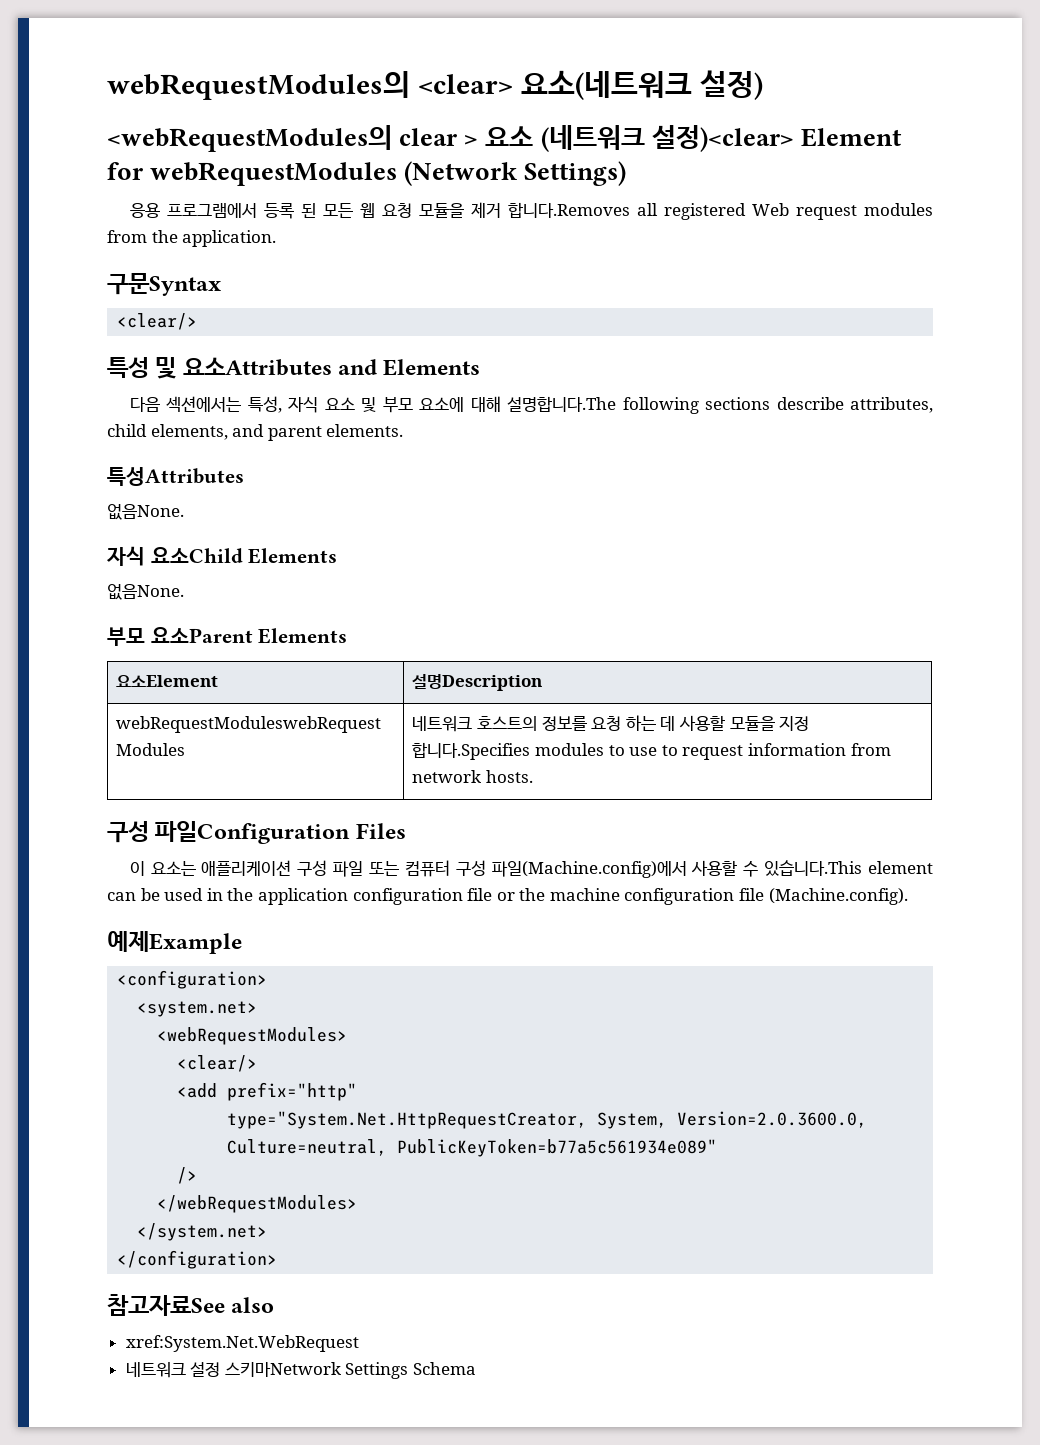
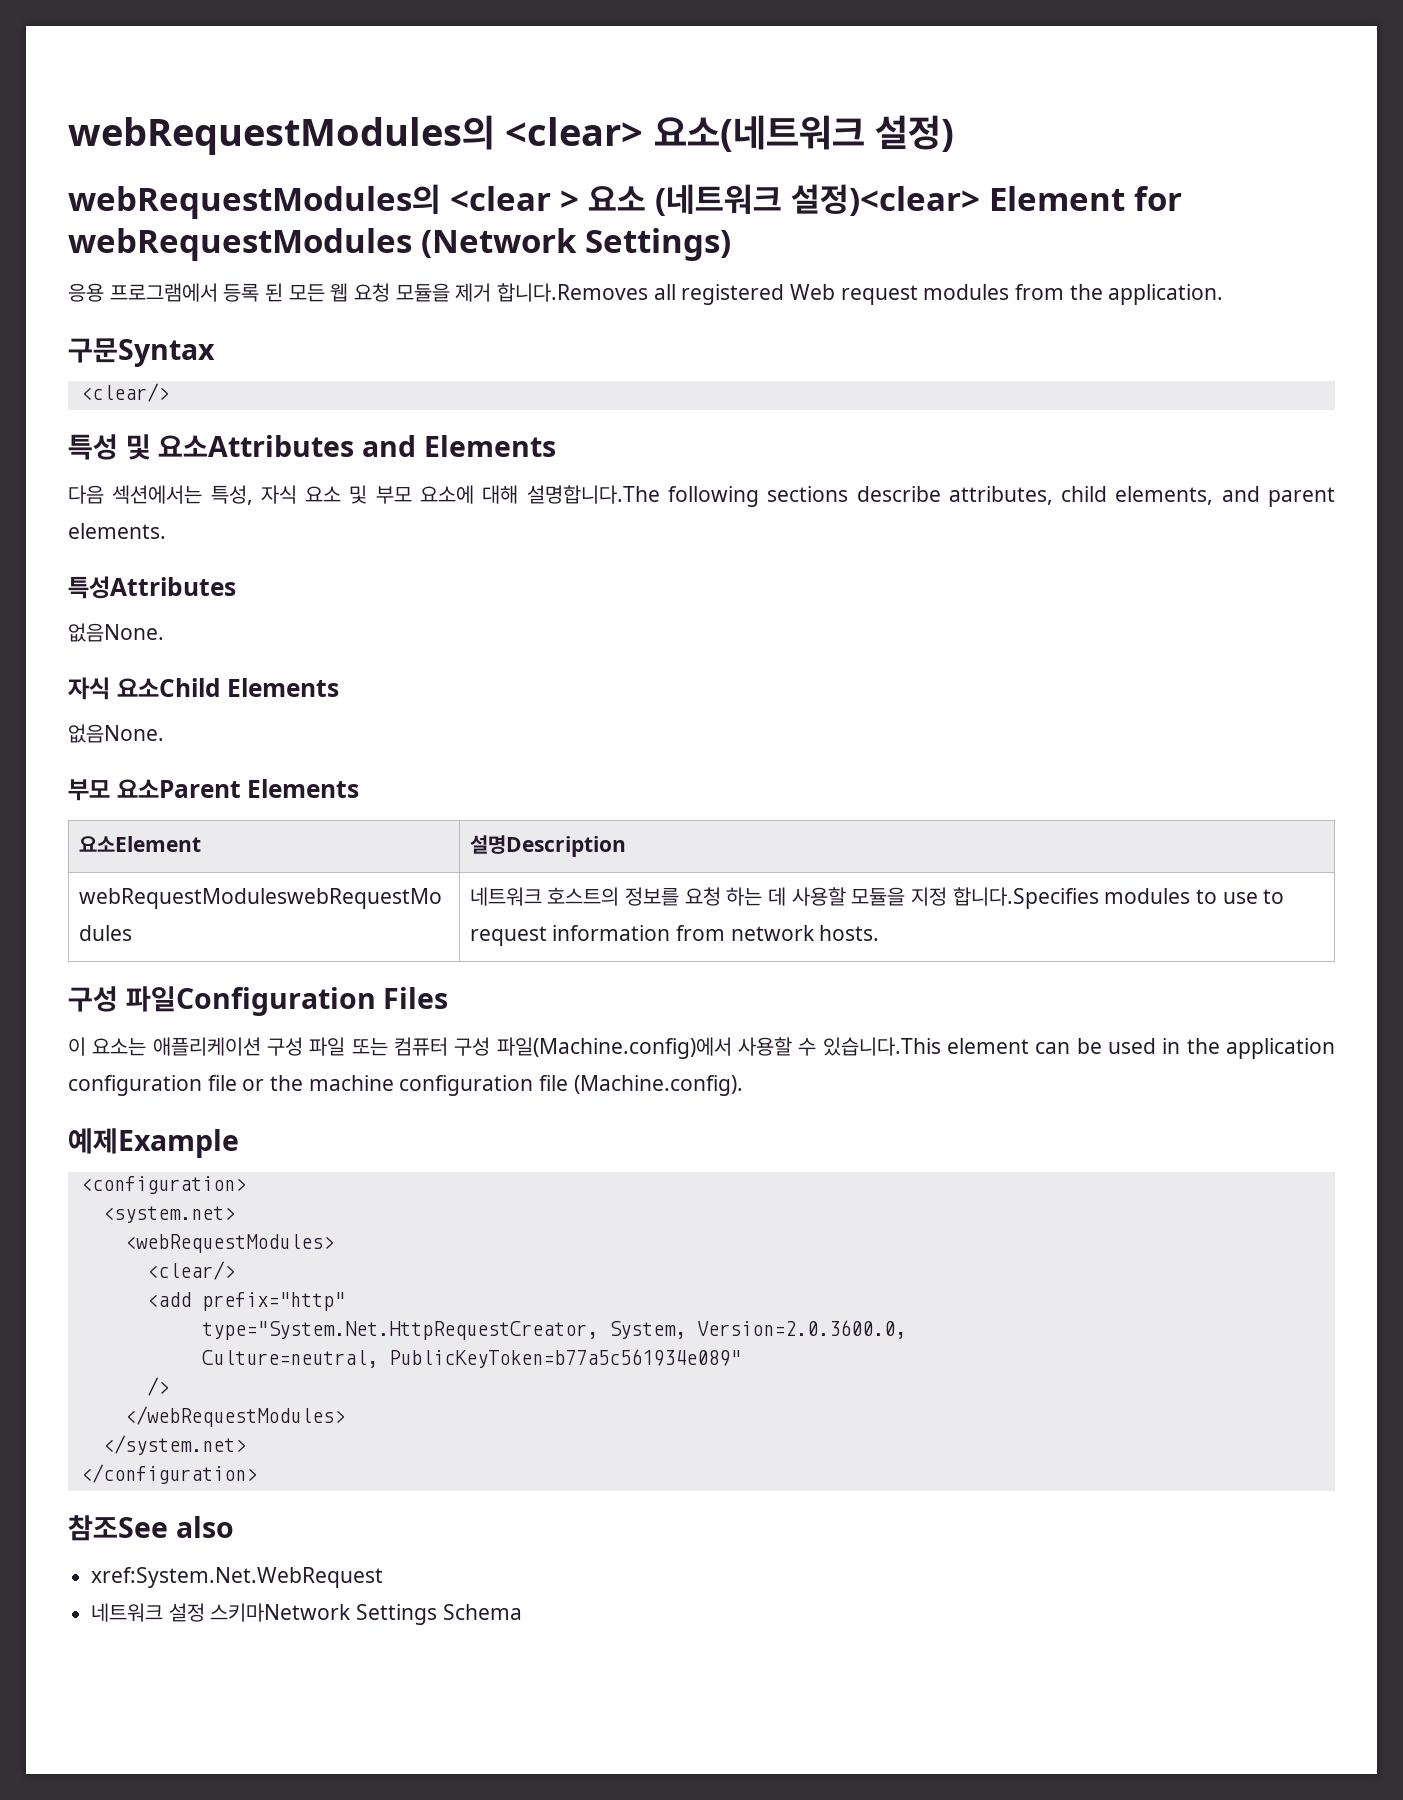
- <webRequestModules의 clear > 요소 (네트워크 설정)<clear> Element for webRequestModules (Network Settings)
+ webRequestModules의 <clear > 요소 (네트워크 설정)<clear> Element for webRequestModules (Network Settings)
- 참고자료See also
+ 참조See also

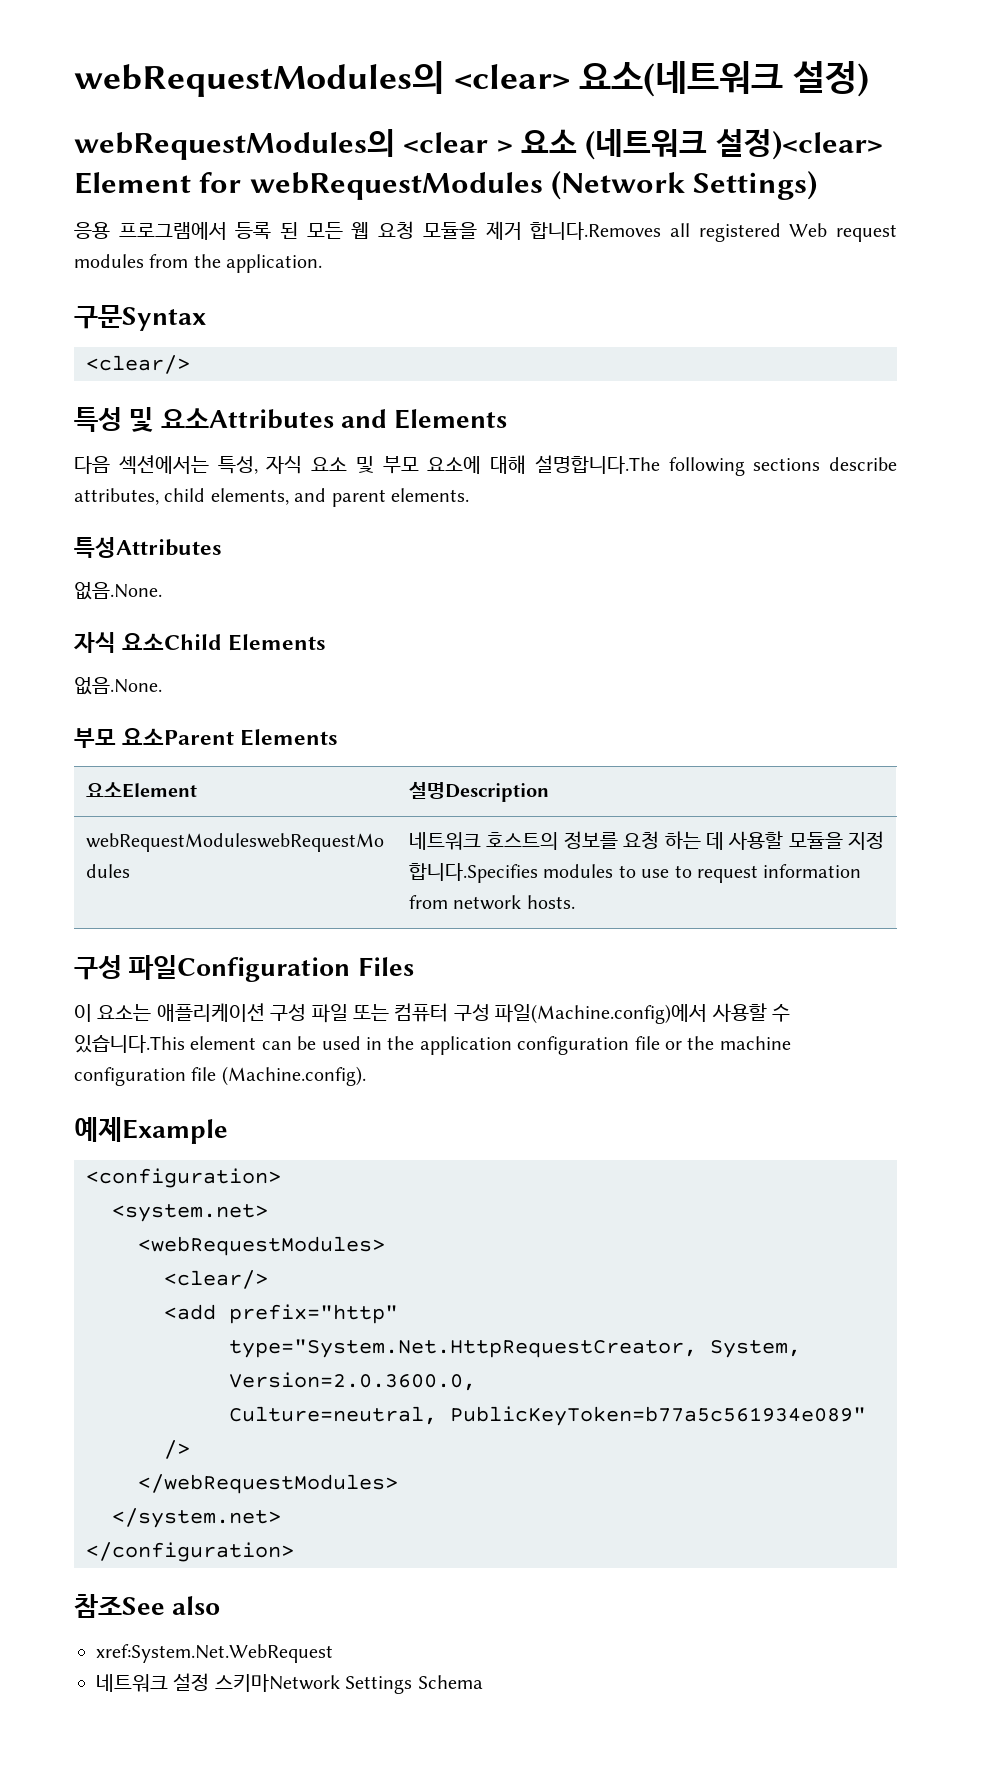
  특성Attributes
- 없음None.
+ 없음.None.
  자식 요소Child Elements
- 없음None.
+ 없음.None.

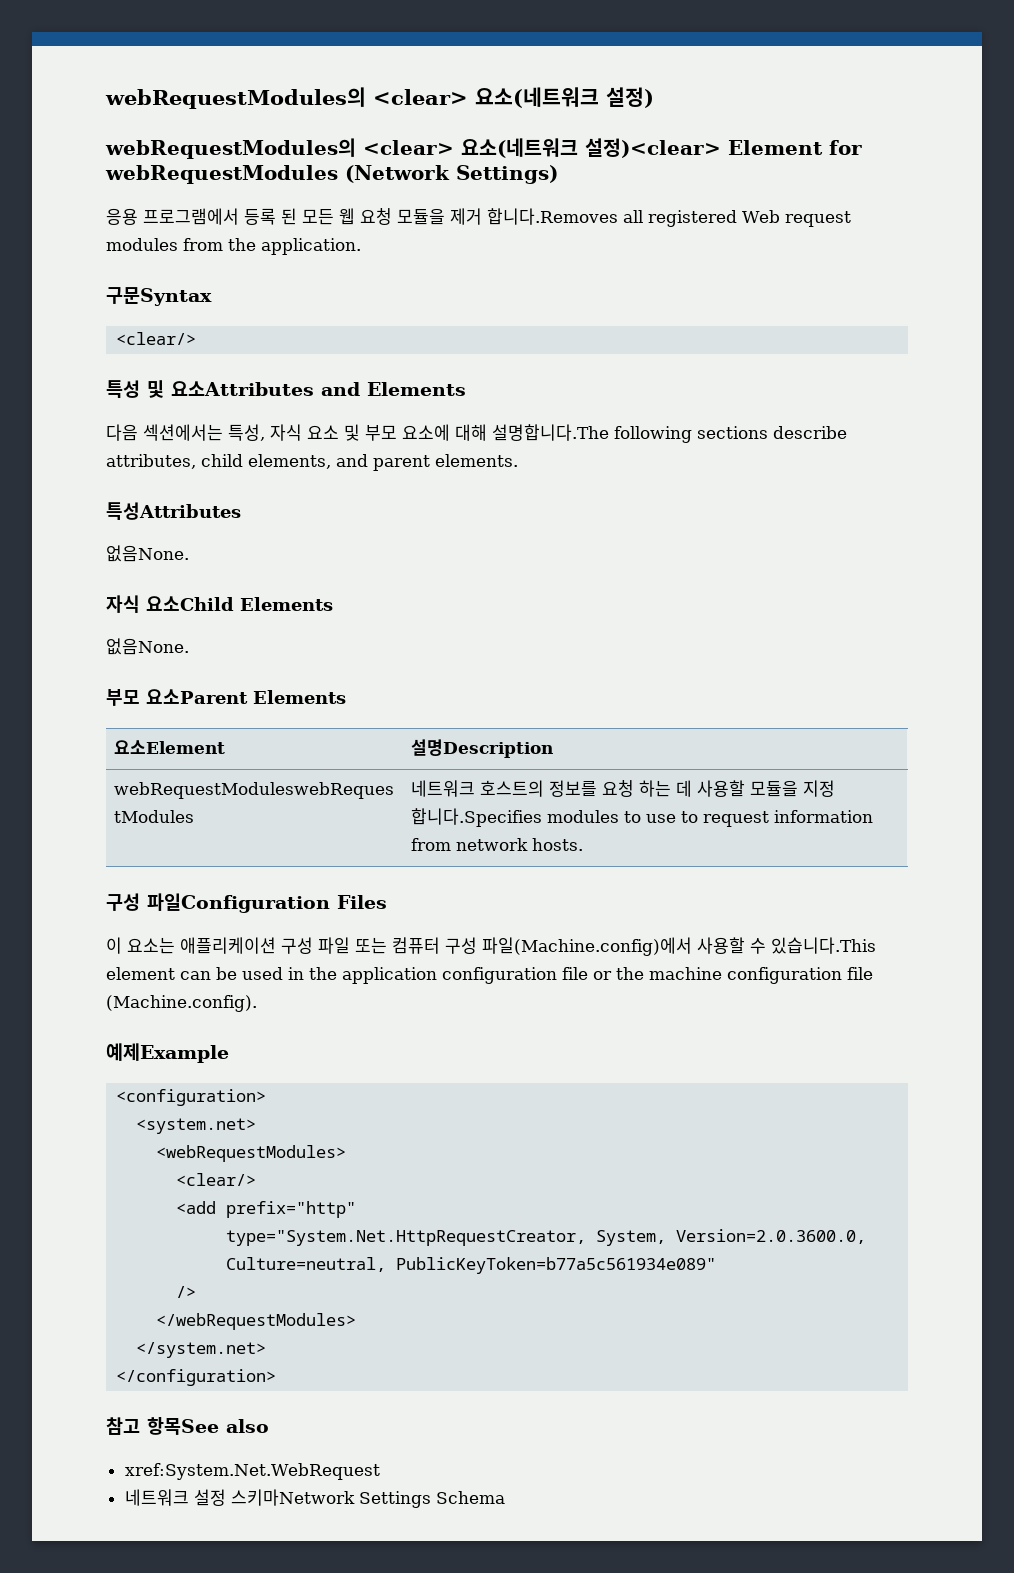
- webRequestModules의 <clear > 요소 (네트워크 설정)<clear> Element for webRequestModules (Network Settings)
+ webRequestModules의 <clear> 요소(네트워크 설정)<clear> Element for webRequestModules (Network Settings)
  특성Attributes
- 없음.None.
+ 없음None.
  자식 요소Child Elements
- 없음.None.
+ 없음None.
- 참조See also
+ 참고 항목See also

